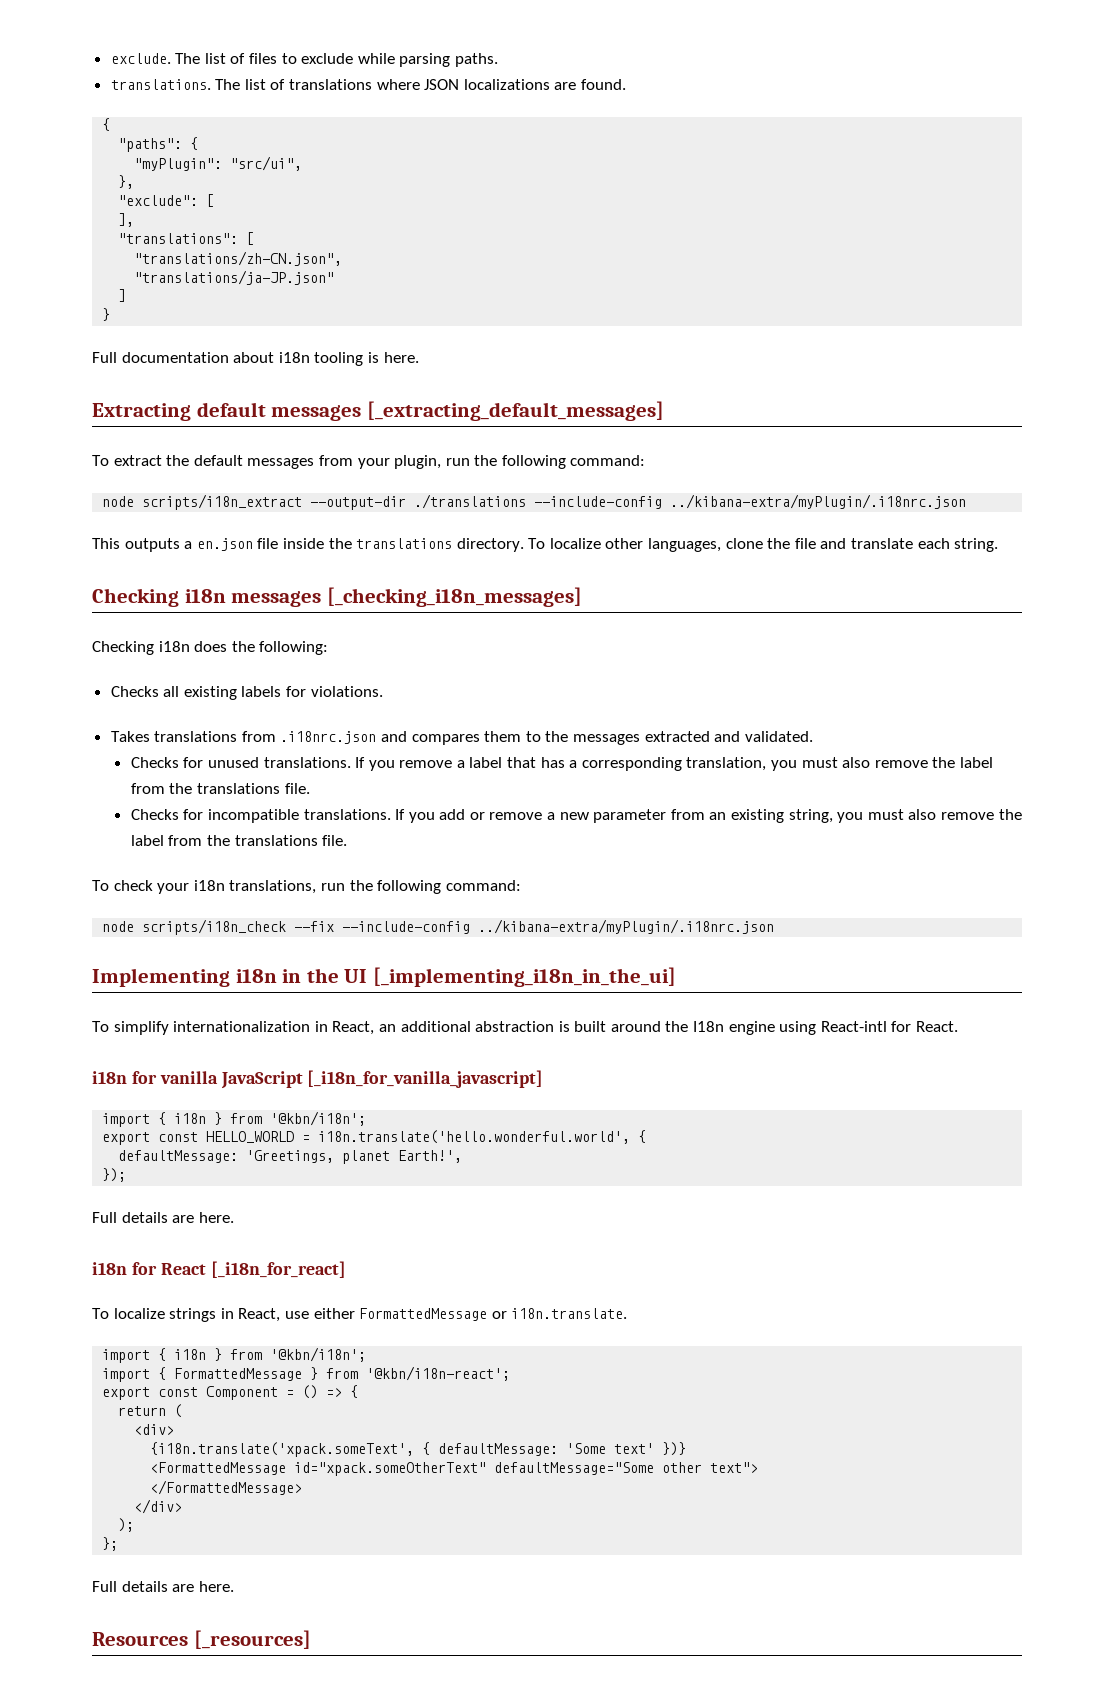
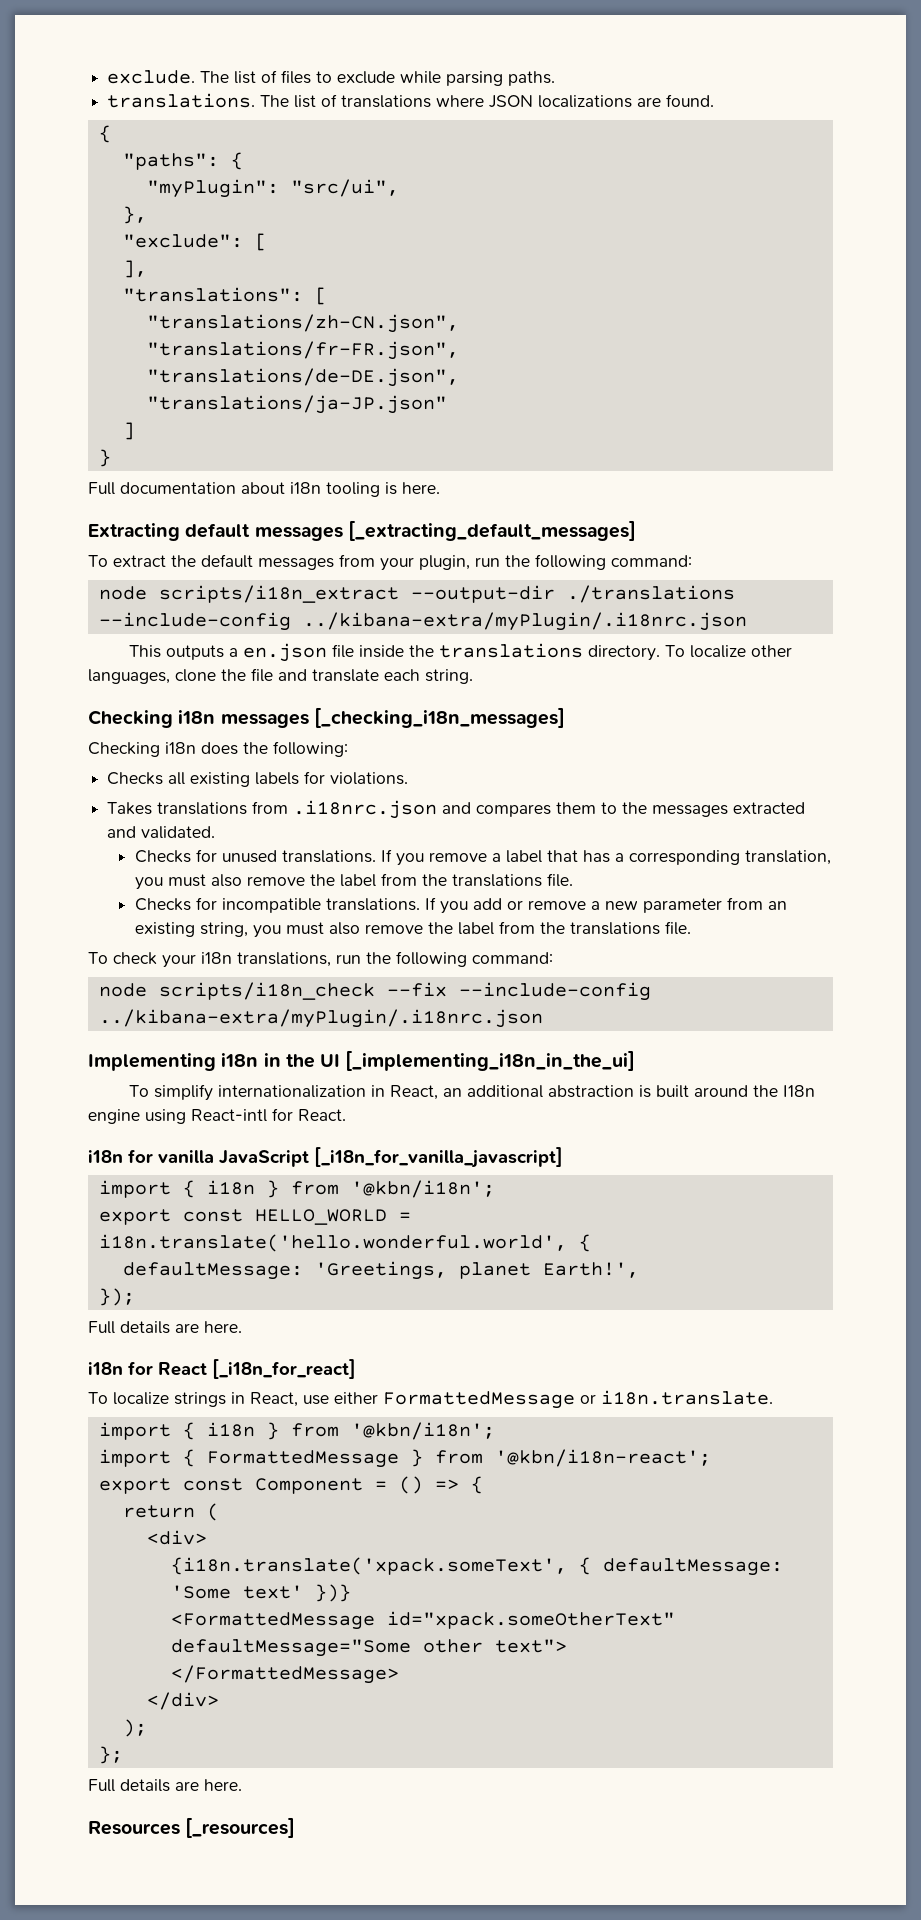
+ "translations/fr-FR.json",
+ "translations/de-DE.json",

